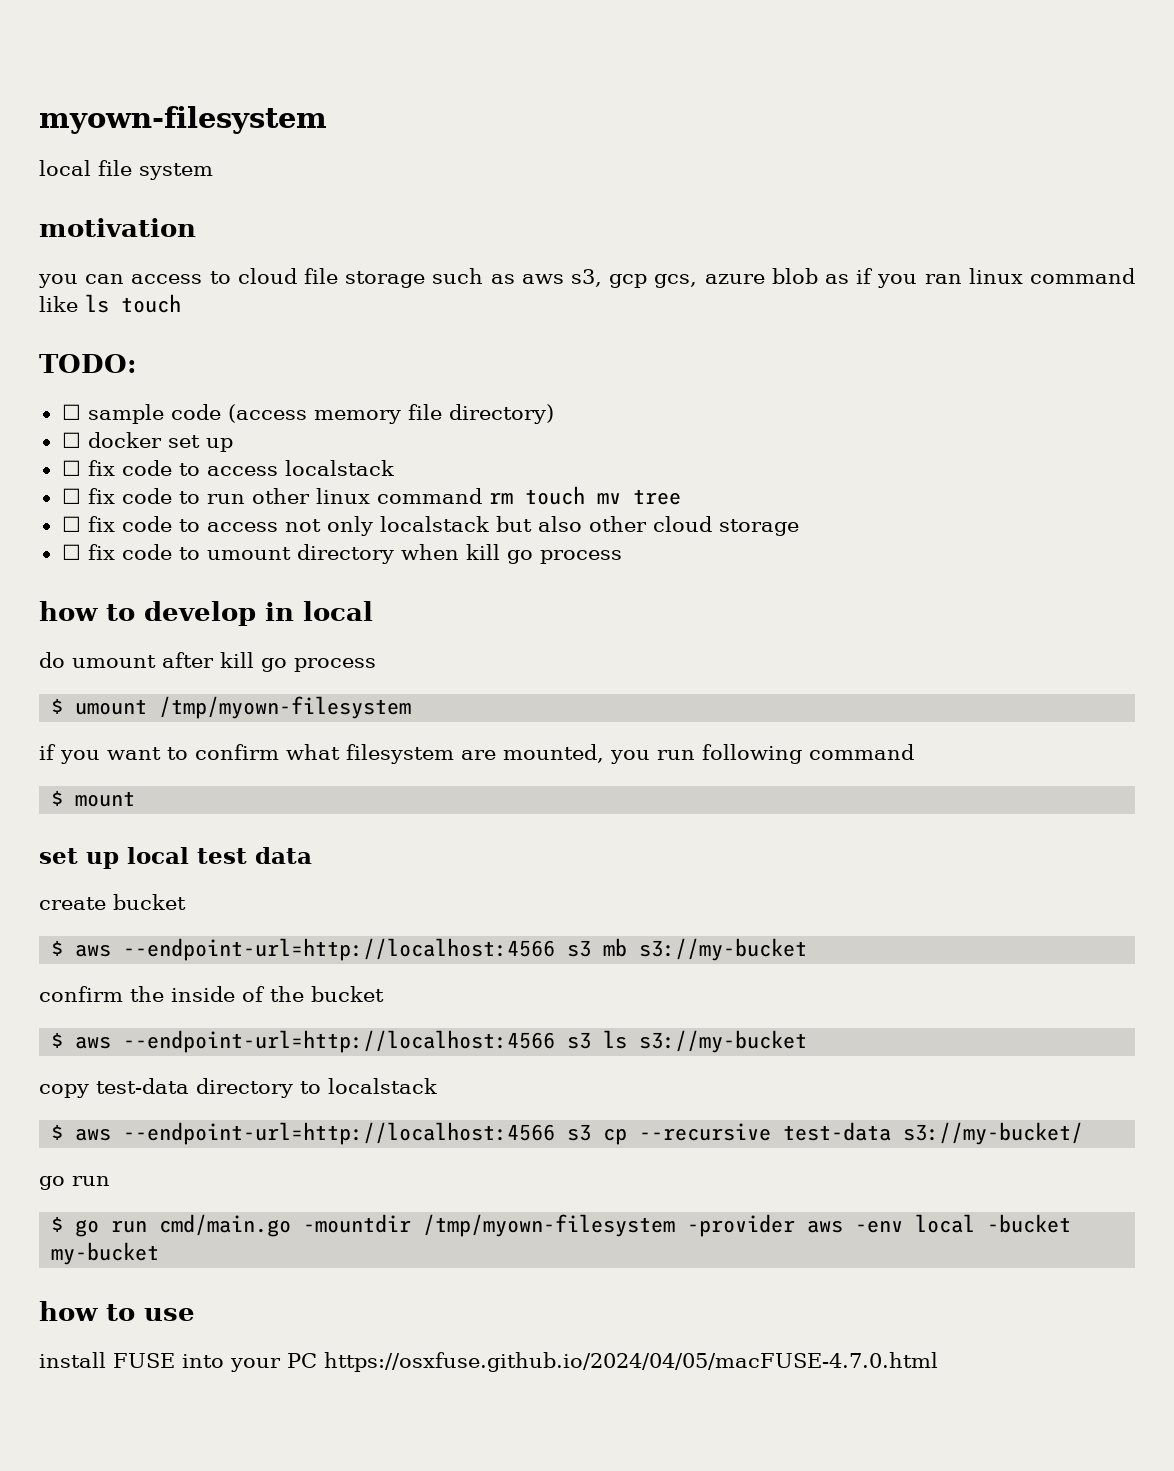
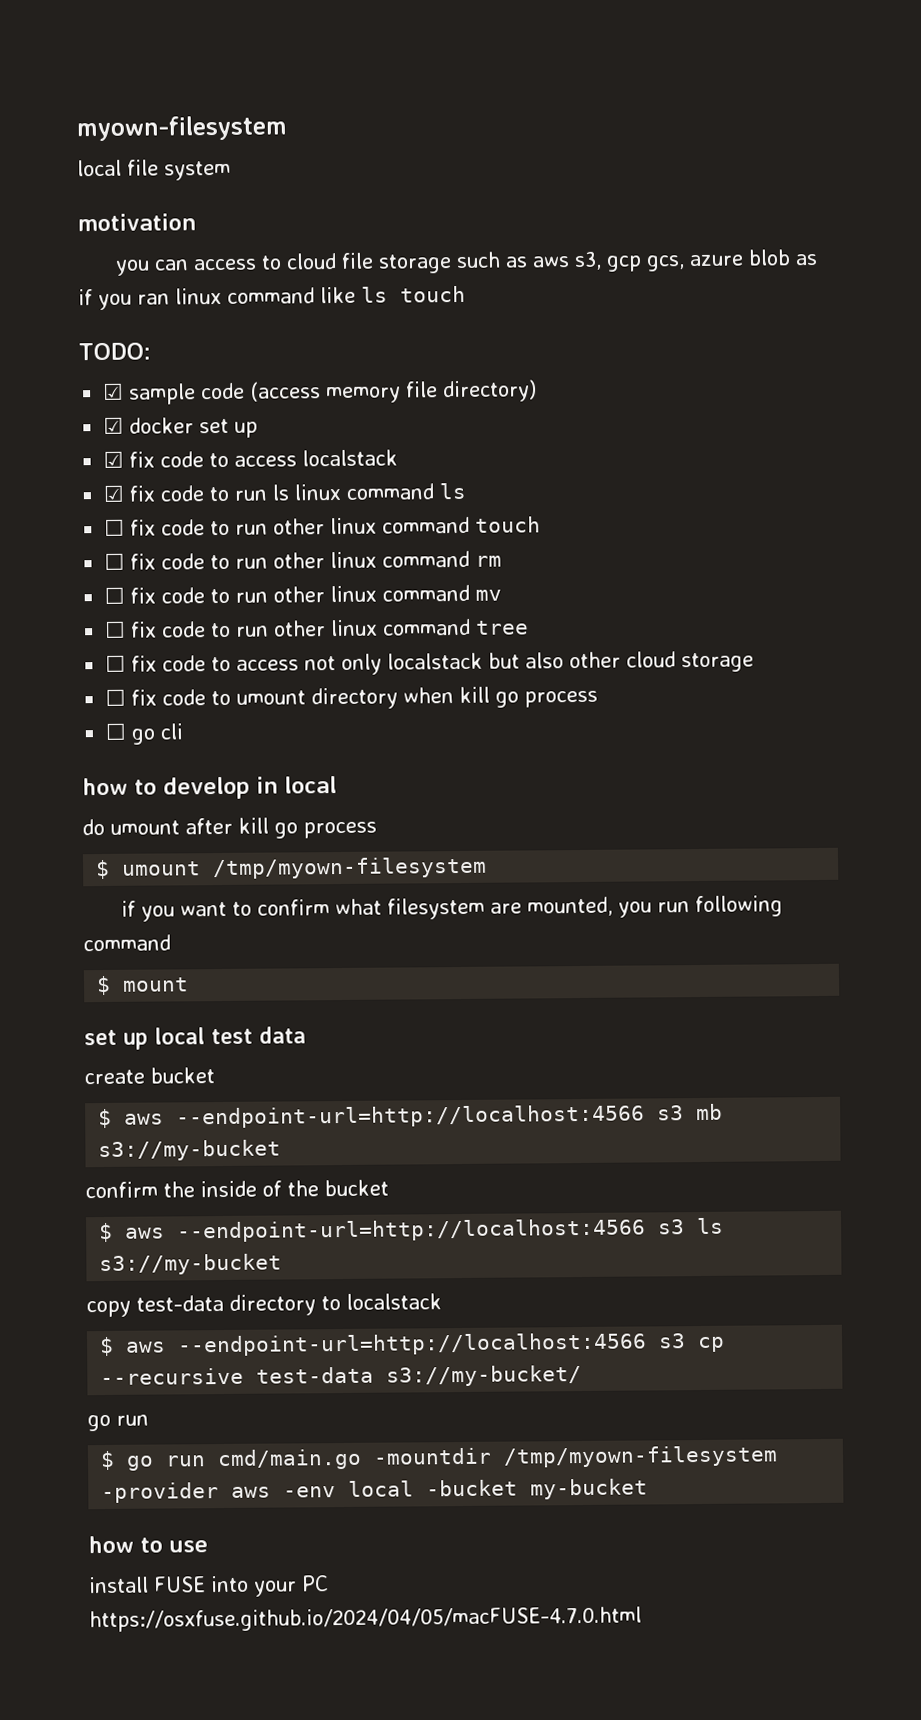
- ☐ sample code (access memory file directory)
+ ☑ sample code (access memory file directory)
- ☐ docker set up
+ ☑ docker set up
- ☐ fix code to access localstack
+ ☑ fix code to access localstack
+ ☑ fix code to run ls linux command ls
+ ☐ fix code to run other linux command touch
- ☐ fix code to run other linux command rm touch mv tree
+ ☐ fix code to run other linux command rm
+ ☐ fix code to run other linux command mv
+ ☐ fix code to run other linux command tree
+ ☐ go cli

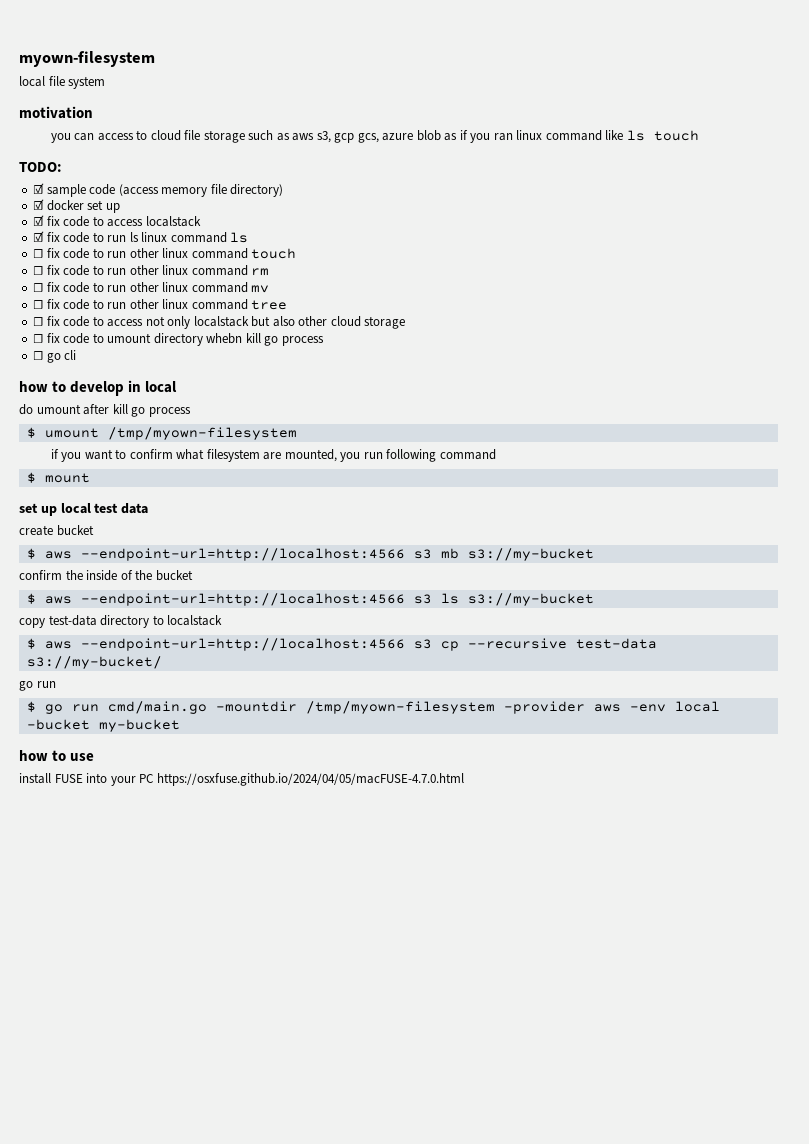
- ☐ fix code to umount directory when kill go process
+ ☐ fix code to umount directory whebn kill go process

